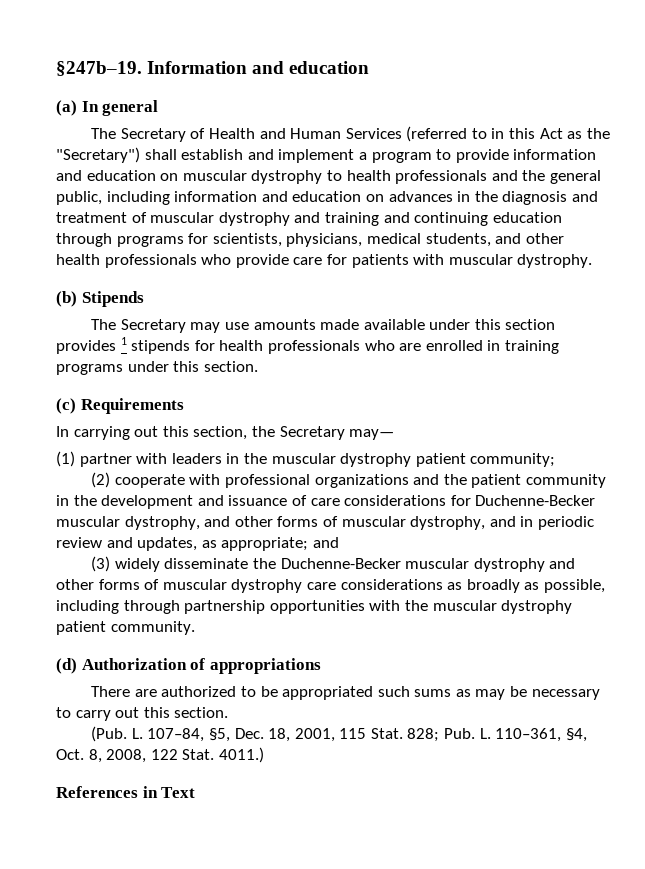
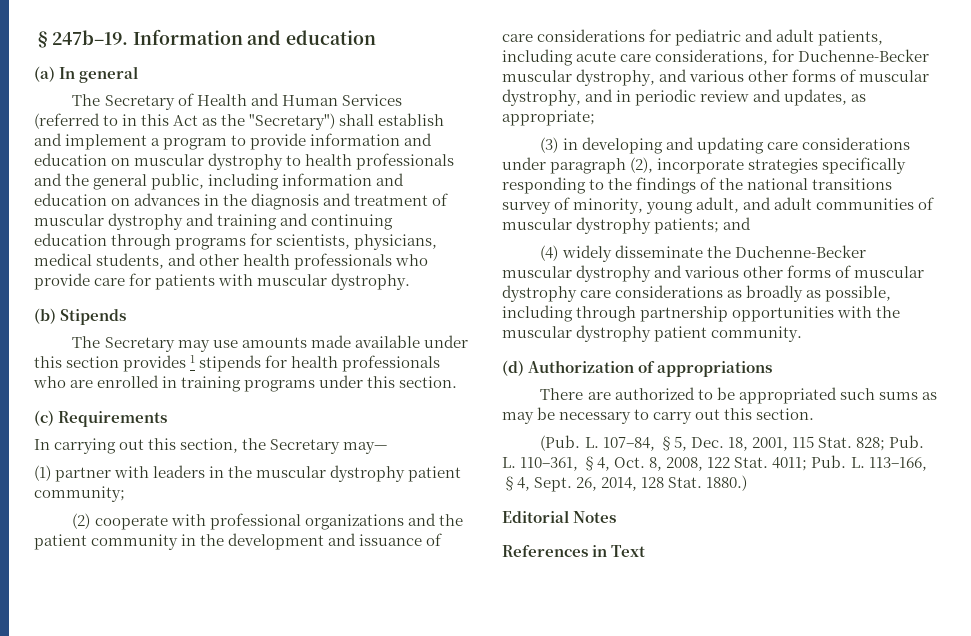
- (2) cooperate with professional organizations and the patient community in the development and issuance of care considerations for Duchenne-Becker muscular dystrophy, and other forms of muscular dystrophy, and in periodic review and updates, as appropriate; and
+ (2) cooperate with professional organizations and the patient community in the development and issuance of care considerations for pediatric and adult patients, including acute care considerations, for Duchenne-Becker muscular dystrophy, and various other forms of muscular dystrophy, and in periodic review and updates, as appropriate;
+ (3) in developing and updating care considerations under paragraph (2), incorporate strategies specifically responding to the findings of the national transitions survey of minority, young adult, and adult communities of muscular dystrophy patients; and
- (3) widely disseminate the Duchenne-Becker muscular dystrophy and other forms of muscular dystrophy care considerations as broadly as possible, including through partnership opportunities with the muscular dystrophy patient community.
+ (4) widely disseminate the Duchenne-Becker muscular dystrophy and various other forms of muscular dystrophy care considerations as broadly as possible, including through partnership opportunities with the muscular dystrophy patient community.
- 4011.)
+ 4011; Pub. L. 113–166, §4, Sept. 26, 2014, 128 Stat. 1880.)
+ Editorial Notes

